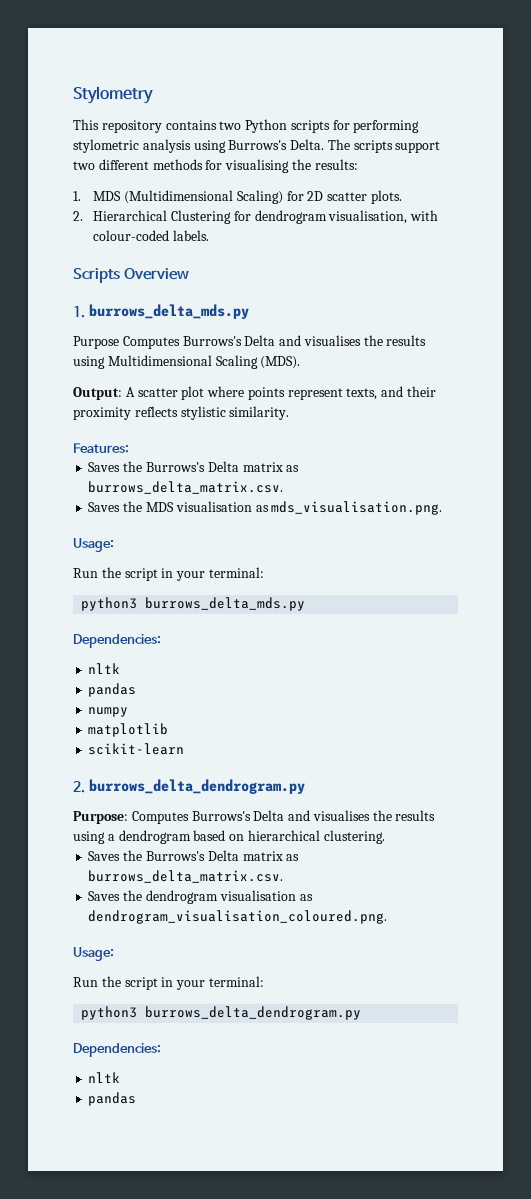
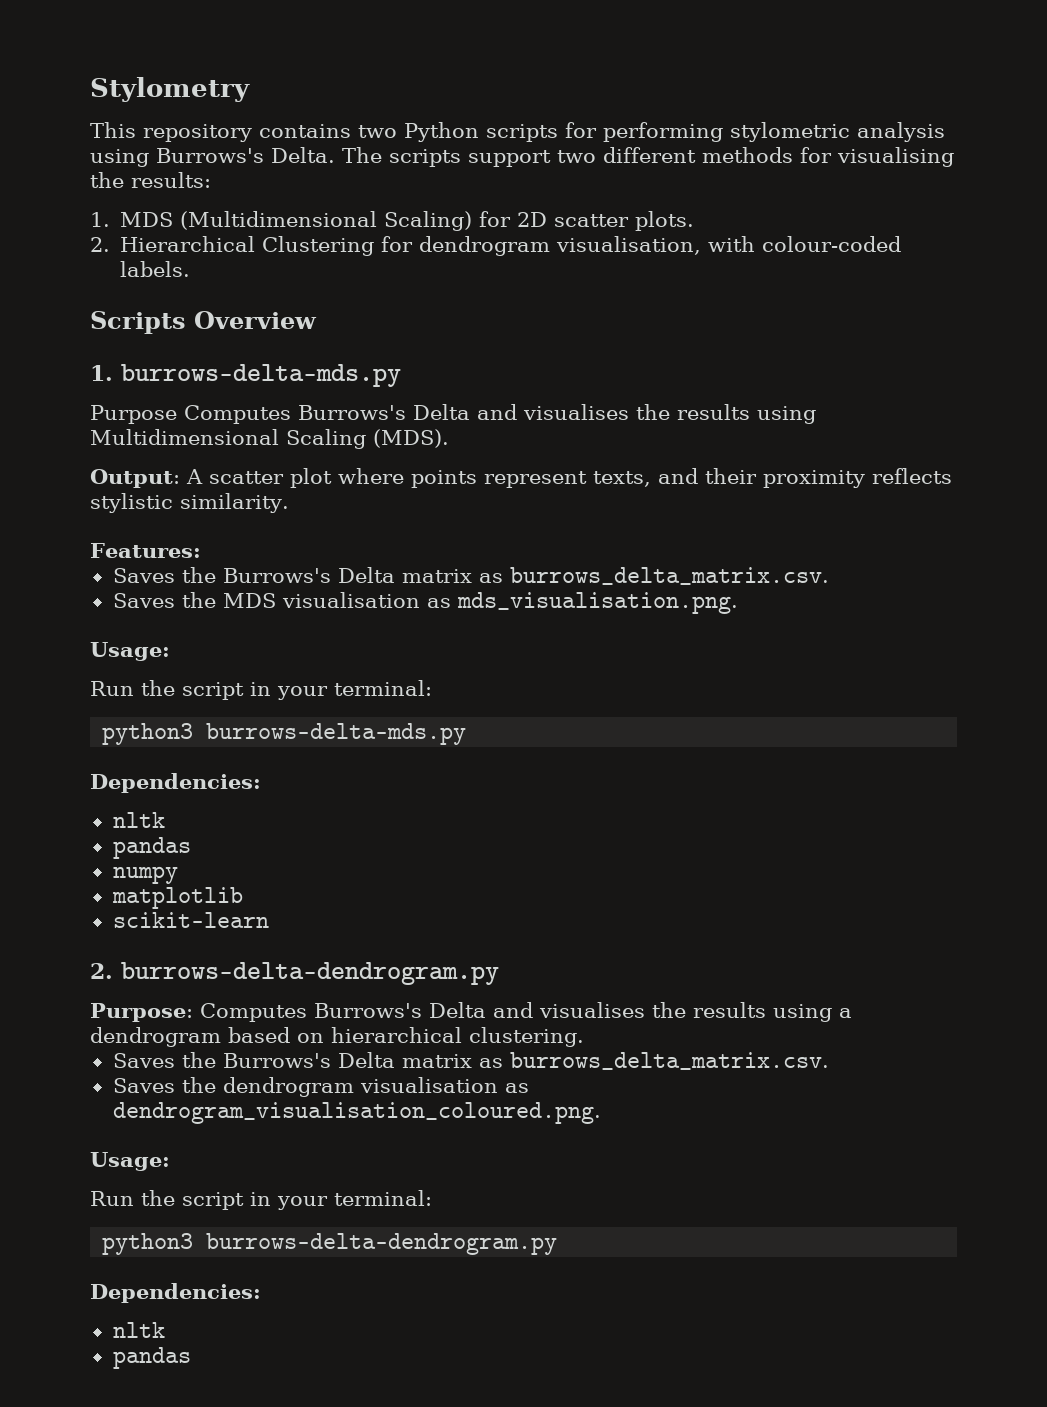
- 1. burrows_delta_mds.py
+ 1. burrows-delta-mds.py
- python3 burrows_delta_mds.py
+ python3 burrows-delta-mds.py
- 2. burrows_delta_dendrogram.py
+ 2. burrows-delta-dendrogram.py
- python3 burrows_delta_dendrogram.py
+ python3 burrows-delta-dendrogram.py

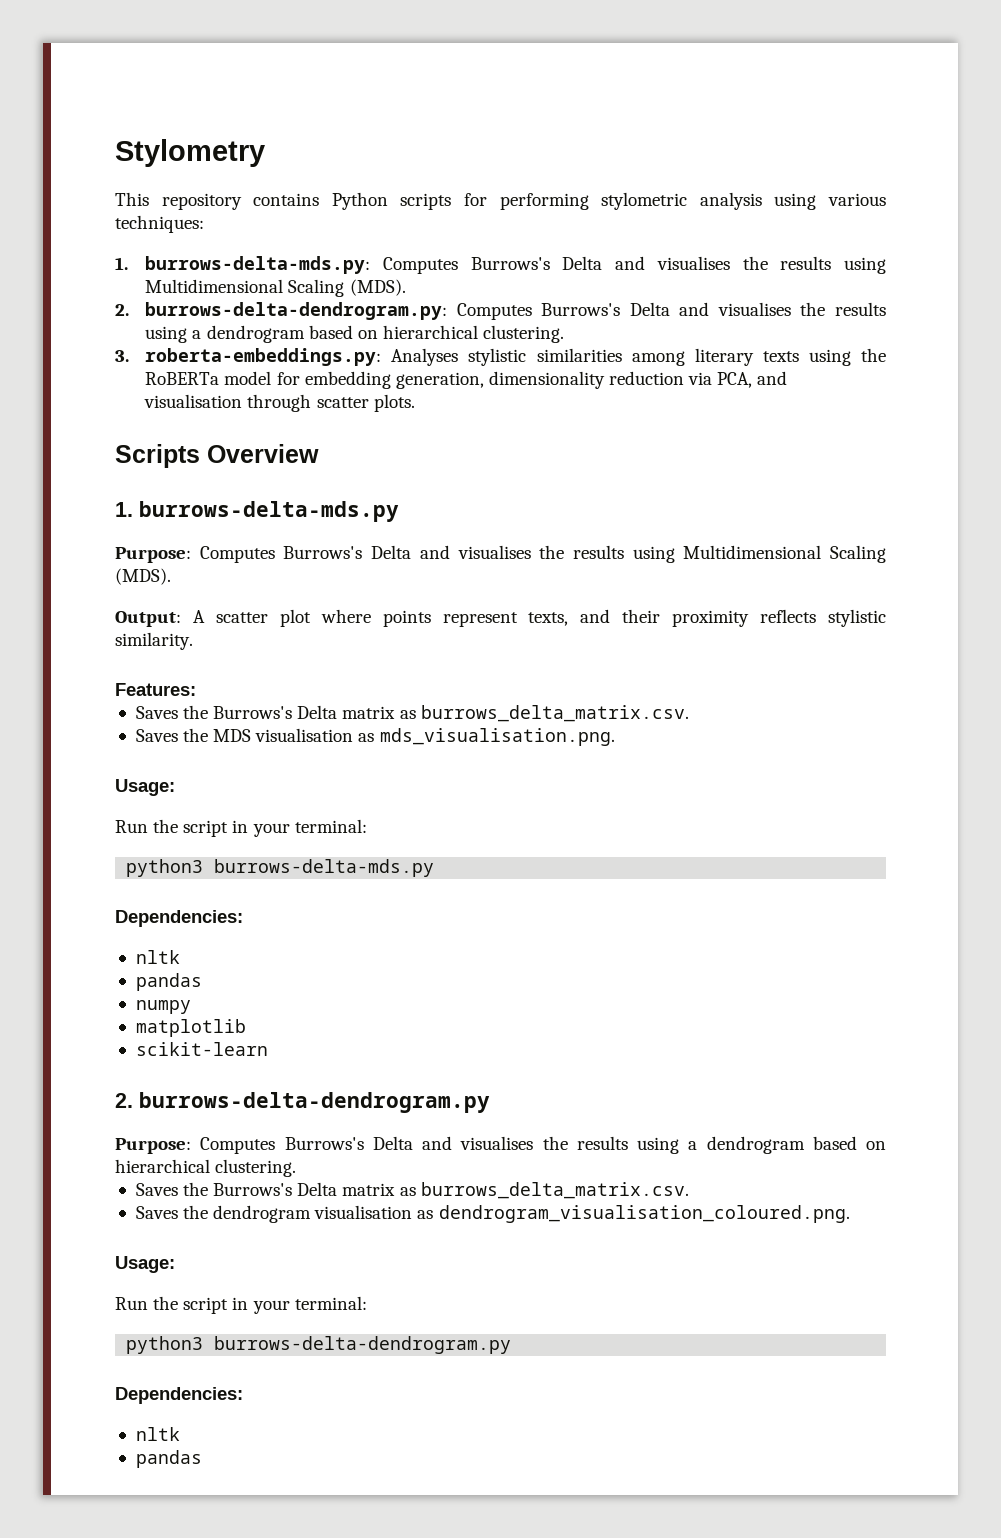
- This repository contains two Python scripts for performing stylometric analysis using Burrows's Delta. The scripts support two different methods for visualising the results:
- 1. MDS (Multidimensional Scaling) for 2D scatter plots.
- 2. Hierarchical Clustering for dendrogram visualisation, with colour-coded labels.
+ This repository contains Python scripts for performing stylometric analysis using various techniques:
+ 1. burrows-delta-mds.py: Computes Burrows's Delta and visualises the results using Multidimensional Scaling (MDS).
+ 2. burrows-delta-dendrogram.py: Computes Burrows's Delta and visualises the results using a dendrogram based on hierarchical clustering.
+ 3. roberta-embeddings.py: Analyses stylistic similarities among literary texts using the RoBERTa model for embedding generation, dimensionality reduction via PCA, and visualisation through scatter plots.
- Purpose Computes Burrows's Delta and visualises the results using Multidimensional Scaling (MDS).
+ Purpose: Computes Burrows's Delta and visualises the results using Multidimensional Scaling (MDS).

